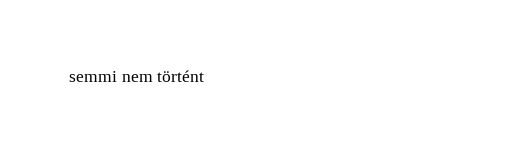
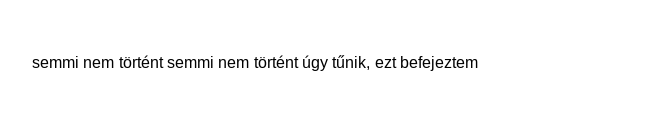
- semmi nem történt
+ semmi nem történt semmi nem történt úgy tűnik, ezt befejeztem

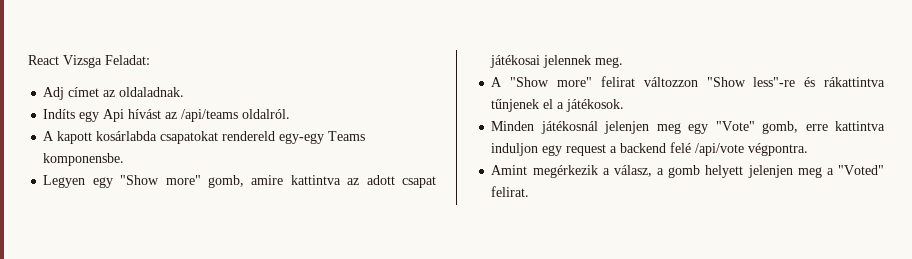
- semmi nem történt semmi nem történt úgy tűnik, ezt befejeztem
+ React Vizsga Feladat:
+ Adj címet az oldaladnak.
+ Indíts egy Api hívást az /api/teams oldalról.
+ A kapott kosárlabda csapatokat rendereld egy-egy Teams komponensbe.
+ Legyen egy "Show more" gomb, amire kattintva az adott csapat játékosai jelennek meg.
+ A "Show more" felirat változzon "Show less"-re és rákattintva tűnjenek el a játékosok.
+ Minden játékosnál jelenjen meg egy "Vote" gomb, erre kattintva induljon egy request a backend felé /api/vote végpontra.
+ Amint megérkezik a válasz, a gomb helyett jelenjen meg a "Voted" felirat.

